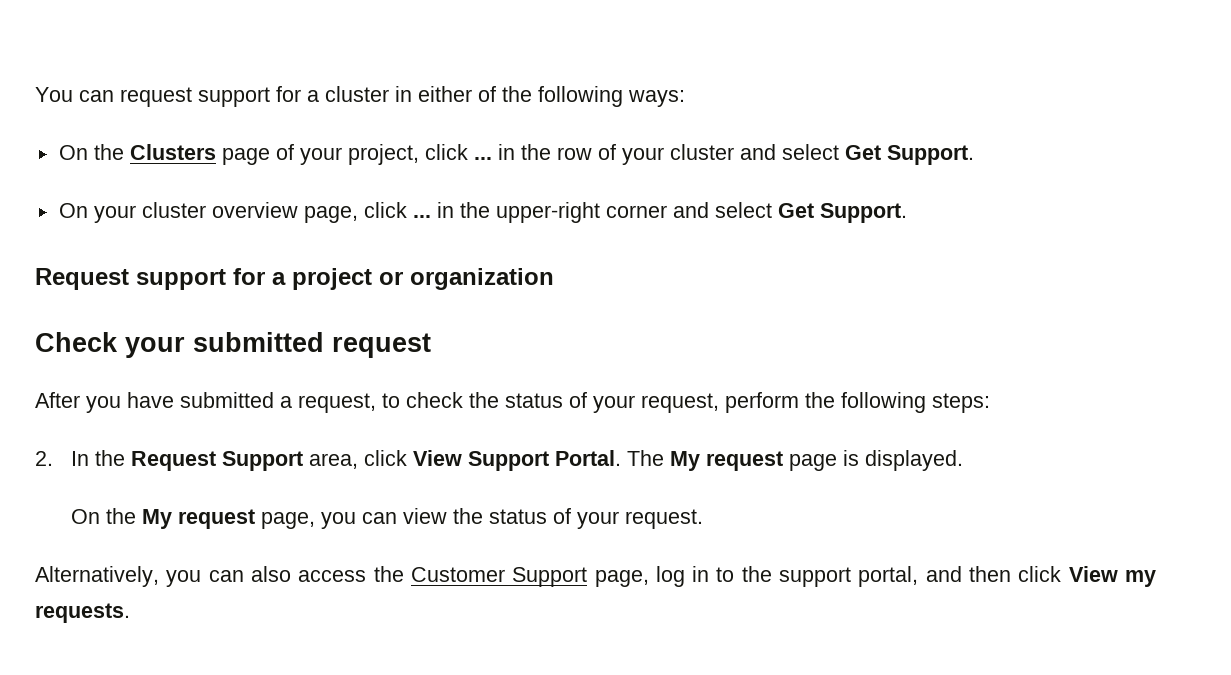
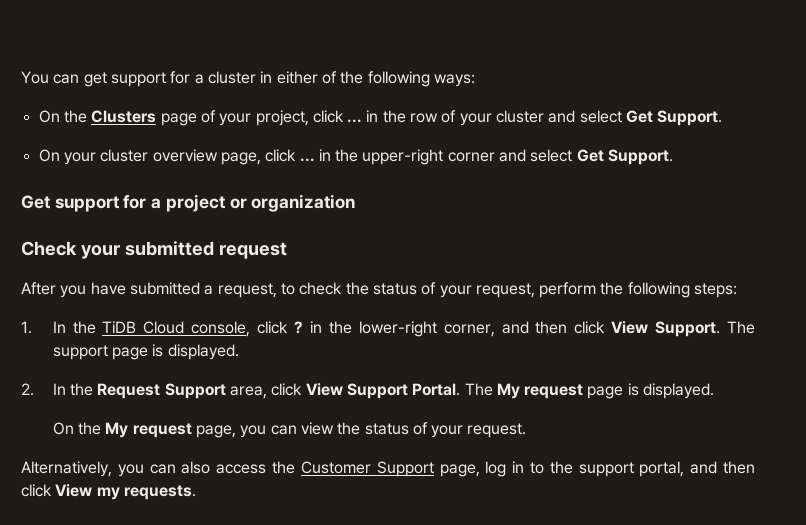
- You can request support for a cluster in either of the following ways:
+ You can get support for a cluster in either of the following ways:
- Request support for a project or organization
+ Get support for a project or organization
+ 1. In the TiDB Cloud console, click ? in the lower-right corner, and then click View Support. The support page is displayed.

